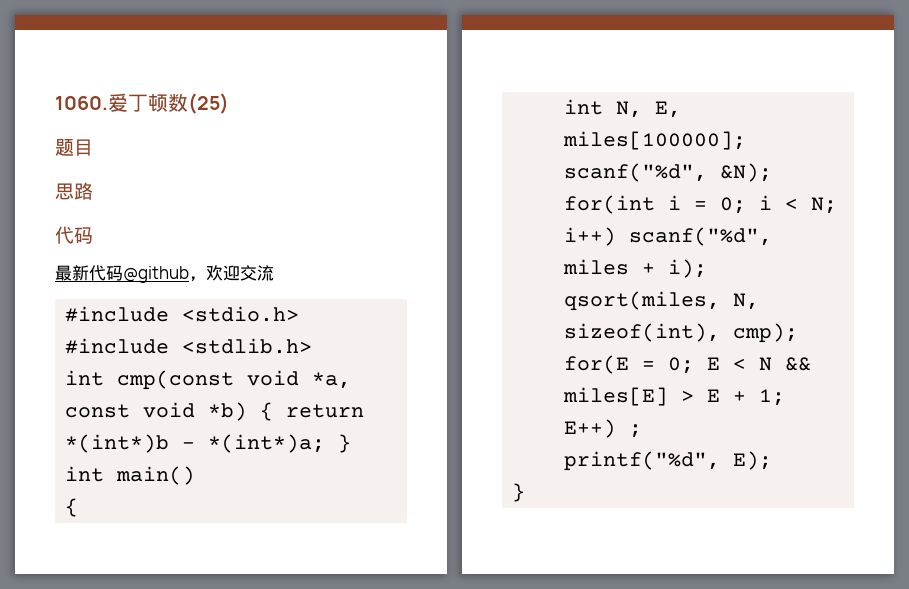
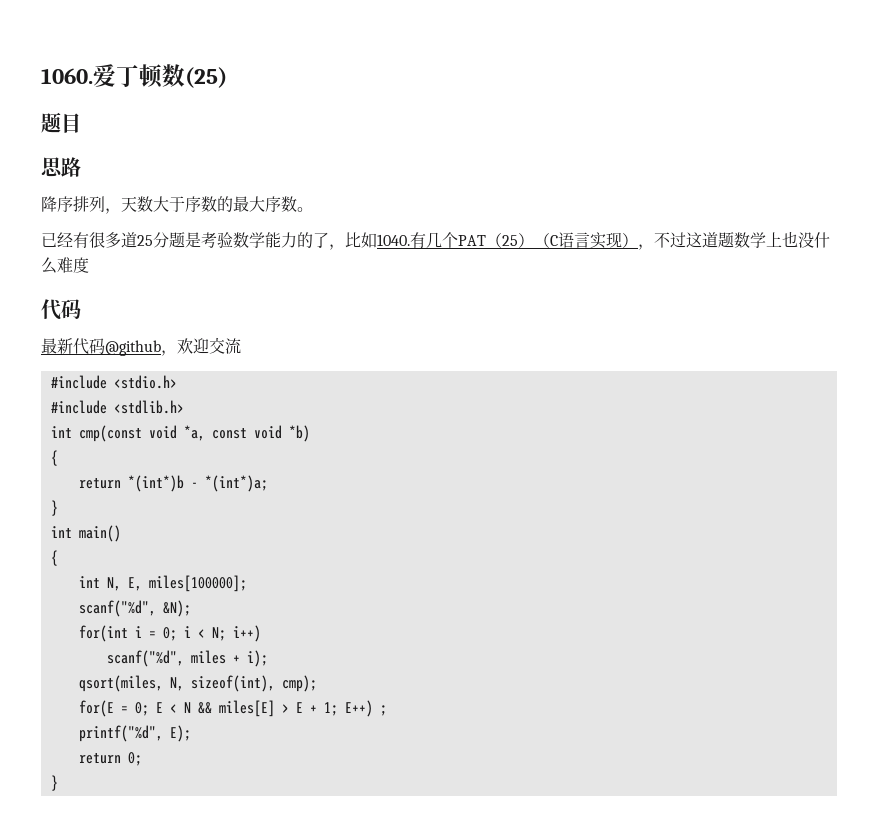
+ 降序排列，天数大于序数的最大序数。
+ 已经有很多道25分题是考验数学能力的了，比如1040.有几个PAT（25）（C语言实现），不过这道题数学上也没什么难度
- int cmp(const void *a, const void *b) { return *(int*)b - *(int*)a; }
+ int cmp(const void *a, const void *b)
+ {
+ return *(int*)b - *(int*)a;
+ }
- for(int i = 0; i < N; i++) scanf("%d", miles + i);
+ for(int i = 0; i < N; i++)
+ scanf("%d", miles + i);
+ return 0;

